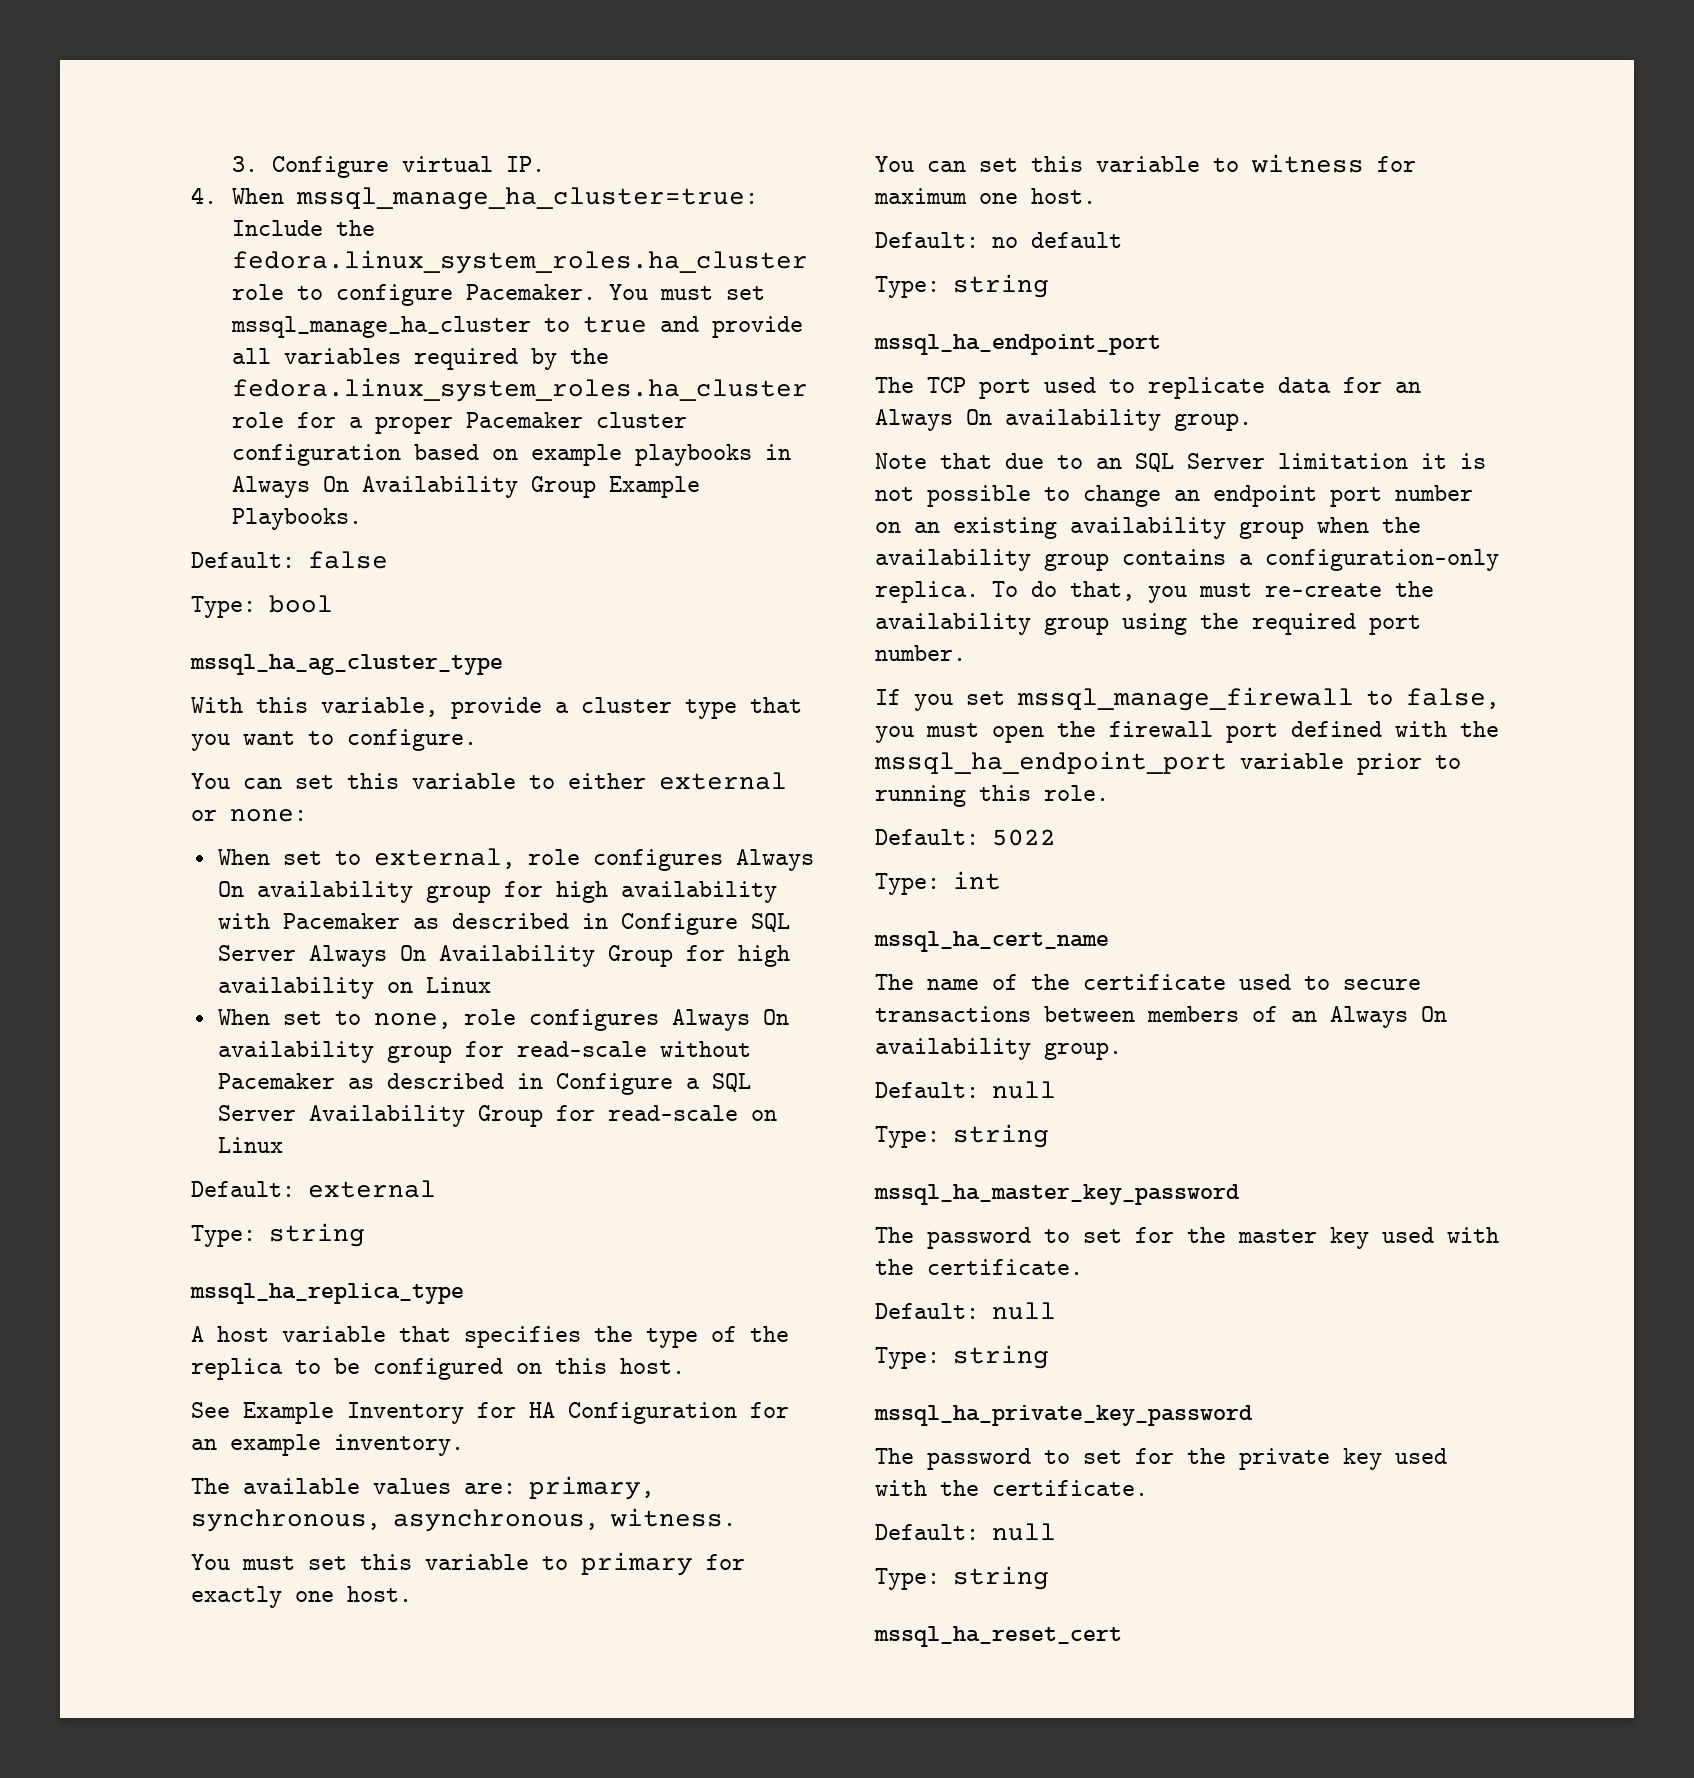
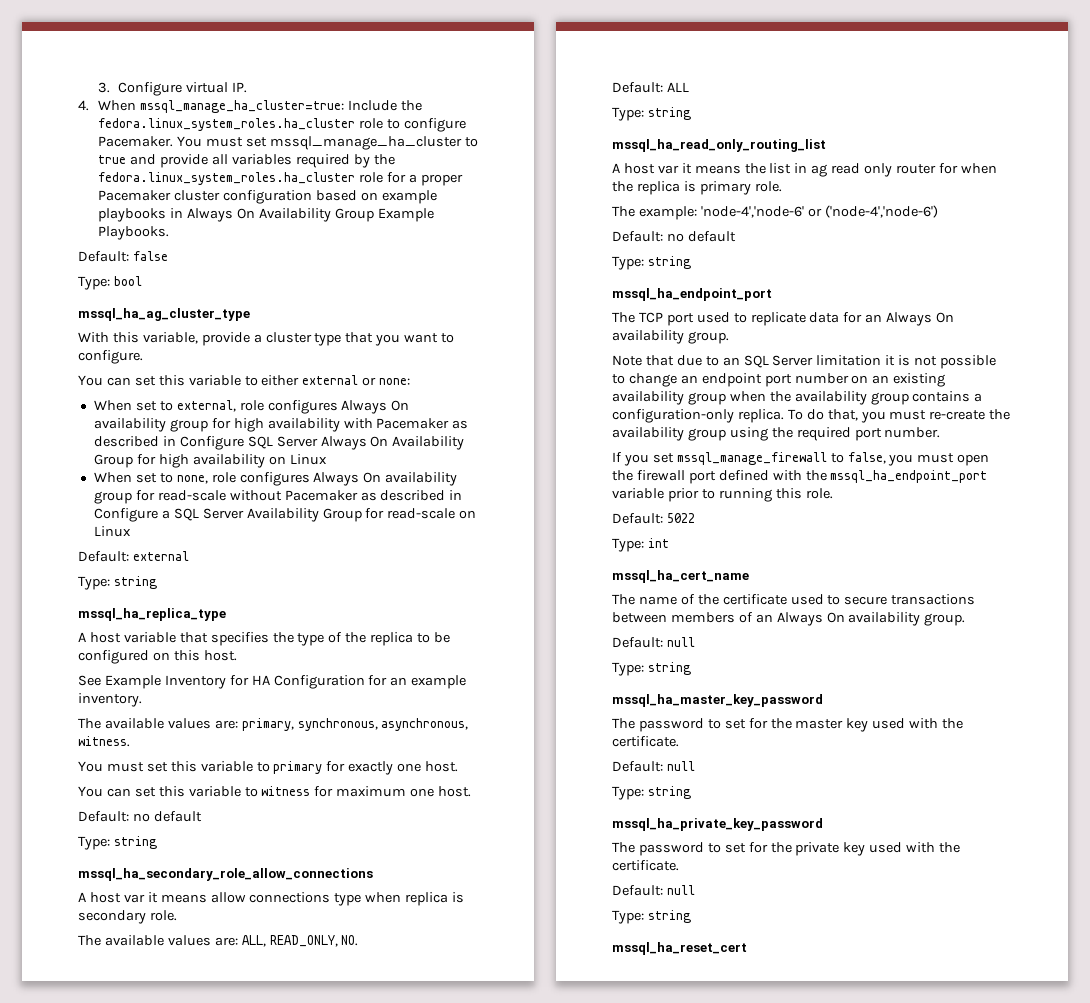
+ mssql_ha_secondary_role_allow_connections
+ A host var it means allow connections type when replica is secondary role.
+ The available values are: ALL, READ_ONLY, NO.
+ Default: ALL
+ Type: string
+ mssql_ha_read_only_routing_list
+ A host var it means the list in ag read only router for when the replica is primary role.
+ The example: 'node-4','node-6' or ('node-4','node-6')
+ Default: no default
+ Type: string

